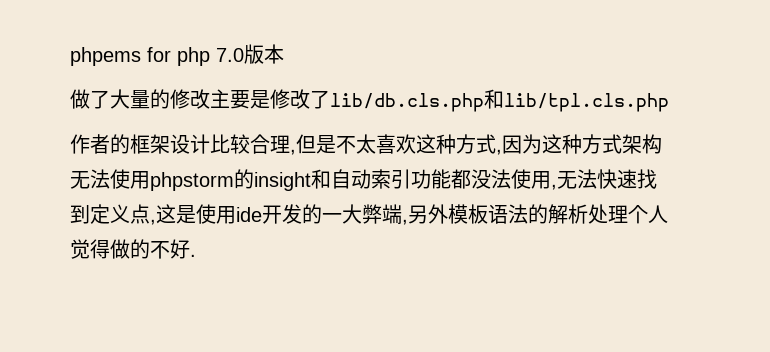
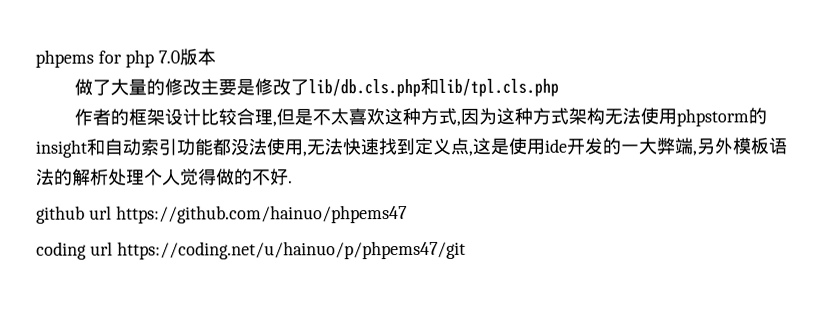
+ github url https://github.com/hainuo/phpems47
+ coding url https://coding.net/u/hainuo/p/phpems47/git

